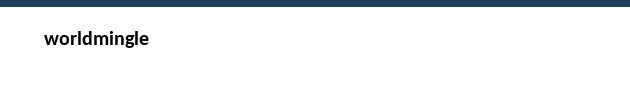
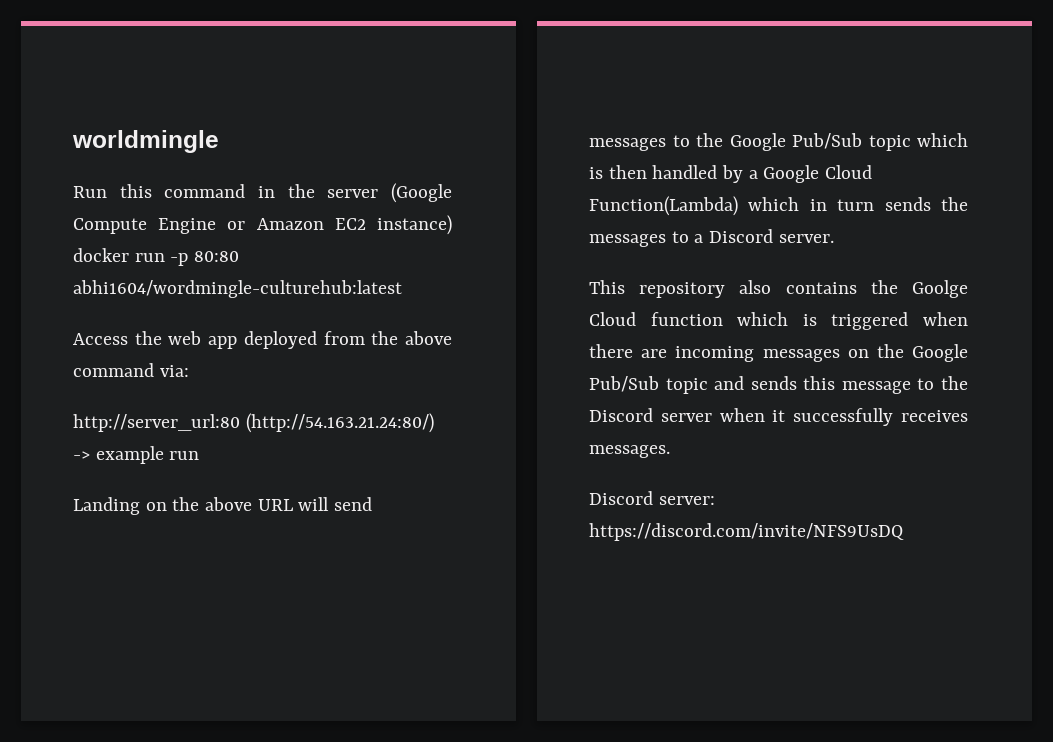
+ Run this command in the server (Google Compute Engine or Amazon EC2 instance) docker run -p 80:80 abhi1604/wordmingle-culturehub:latest
+ Access the web app deployed from the above command via:
+ http://server_url:80 (http://54.163.21.24:80/) -> example run
+ Landing on the above URL will send messages to the Google Pub/Sub topic which is then handled by a Google Cloud Function(Lambda) which in turn sends the messages to a Discord server.
+ This repository also contains the Goolge Cloud function which is triggered when there are incoming messages on the Google Pub/Sub topic and sends this message to the Discord server when it successfully receives messages.
+ Discord server: https://discord.com/invite/NFS9UsDQ

